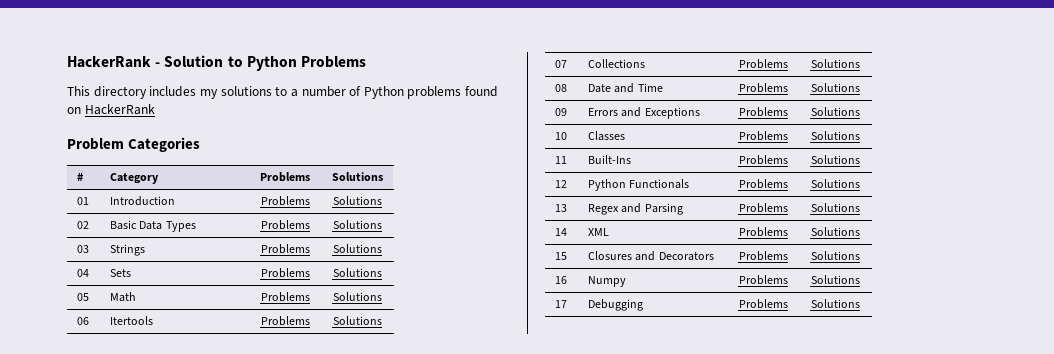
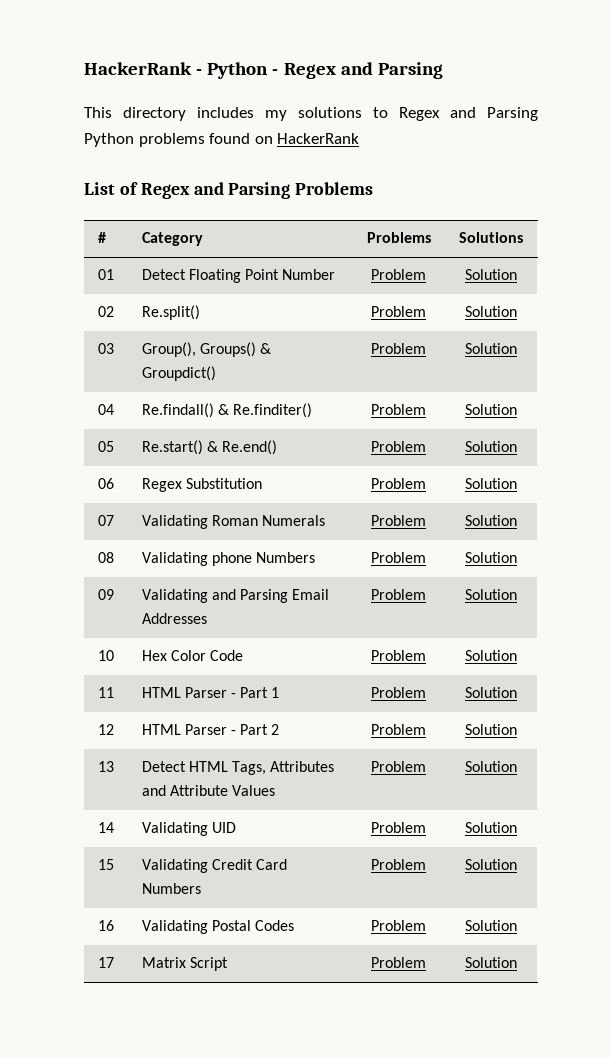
- HackerRank - Solution to Python Problems
+ HackerRank - Python - Regex and Parsing
- This directory includes my solutions to a number of Python problems found on HackerRank
+ This directory includes my solutions to Regex and Parsing Python problems found on HackerRank
- Problem Categories
+ List of Regex and Parsing Problems
- 01 | Introduction | Problems | Solutions
- 02 | Basic Data Types | Problems | Solutions
- 03 | Strings | Problems | Solutions
- 04 | Sets | Problems | Solutions
- 05 | Math | Problems | Solutions
- 06 | Itertools | Problems | Solutions
- 07 | Collections | Problems | Solutions
- 08 | Date and Time | Problems | Solutions
- 09 | Errors and Exceptions | Problems | Solutions
- 10 | Classes | Problems | Solutions
- 11 | Built-Ins | Problems | Solutions
- 12 | Python Functionals | Problems | Solutions
- 13 | Regex and Parsing | Problems | Solutions
- 14 | XML | Problems | Solutions
- 15 | Closures and Decorators | Problems | Solutions
- 16 | Numpy | Problems | Solutions
- 17 | Debugging | Problems | Solutions
+ 01 | Detect Floating Point Number | Problem | Solution
+ 02 | Re.split() | Problem | Solution
+ 03 | Group(), Groups() & Groupdict() | Problem | Solution
+ 04 | Re.findall() & Re.finditer() | Problem | Solution
+ 05 | Re.start() & Re.end() | Problem | Solution
+ 06 | Regex Substitution | Problem | Solution
+ 07 | Validating Roman Numerals | Problem | Solution
+ 08 | Validating phone Numbers | Problem | Solution
+ 09 | Validating and Parsing Email Addresses | Problem | Solution
+ 10 | Hex Color Code | Problem | Solution
+ 11 | HTML Parser - Part 1 | Problem | Solution
+ 12 | HTML Parser - Part 2 | Problem | Solution
+ 13 | Detect HTML Tags, Attributes and Attribute Values | Problem | Solution
+ 14 | Validating UID | Problem | Solution
+ 15 | Validating Credit Card Numbers | Problem | Solution
+ 16 | Validating Postal Codes | Problem | Solution
+ 17 | Matrix Script | Problem | Solution

